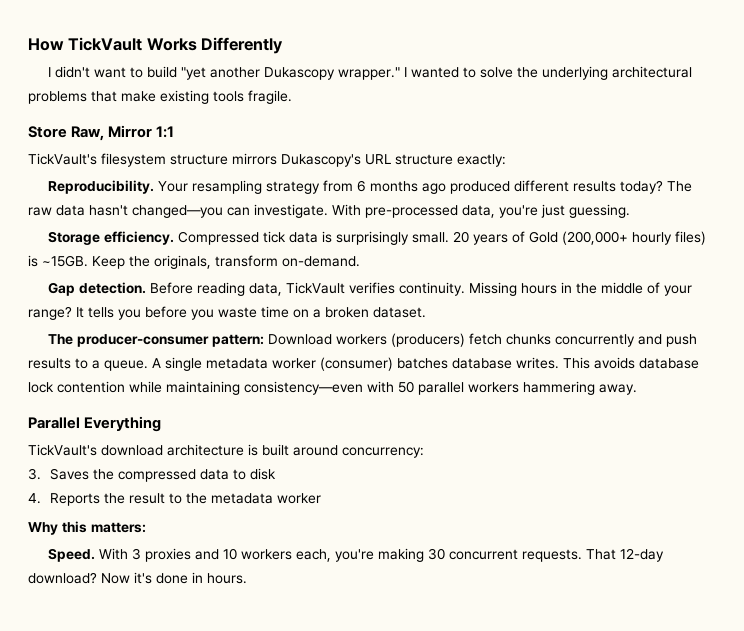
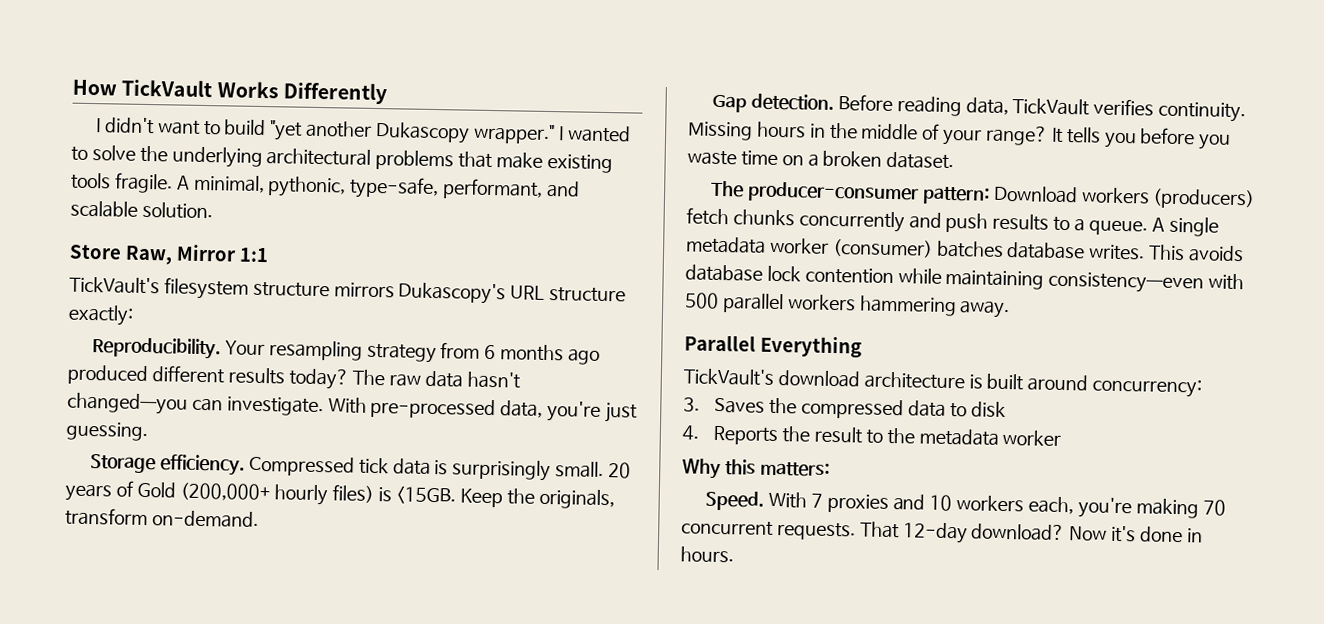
+ A minimal, pythonic, type-safe, performant, and scalable solution.
- 20 years of Gold (200,000+ hourly files) is ~15GB.
+ 20 years of Gold (200,000+ hourly files) is <15GB.
- This avoids database lock contention while maintaining consistency—even with 50 parallel workers hammering away.
+ This avoids database lock contention while maintaining consistency—even with 500 parallel workers hammering away.
- With 3 proxies and 10 workers each, you're making 30 concurrent requests.
+ With 7 proxies and 10 workers each, you're making 70 concurrent requests.

